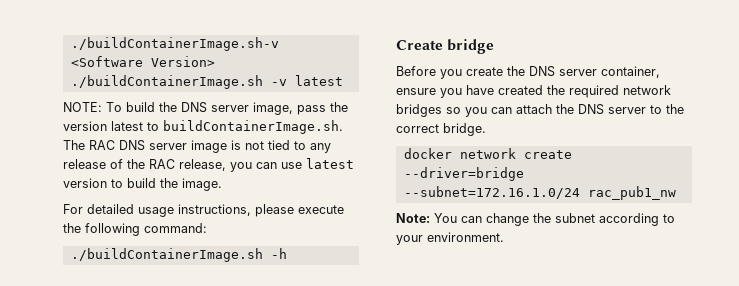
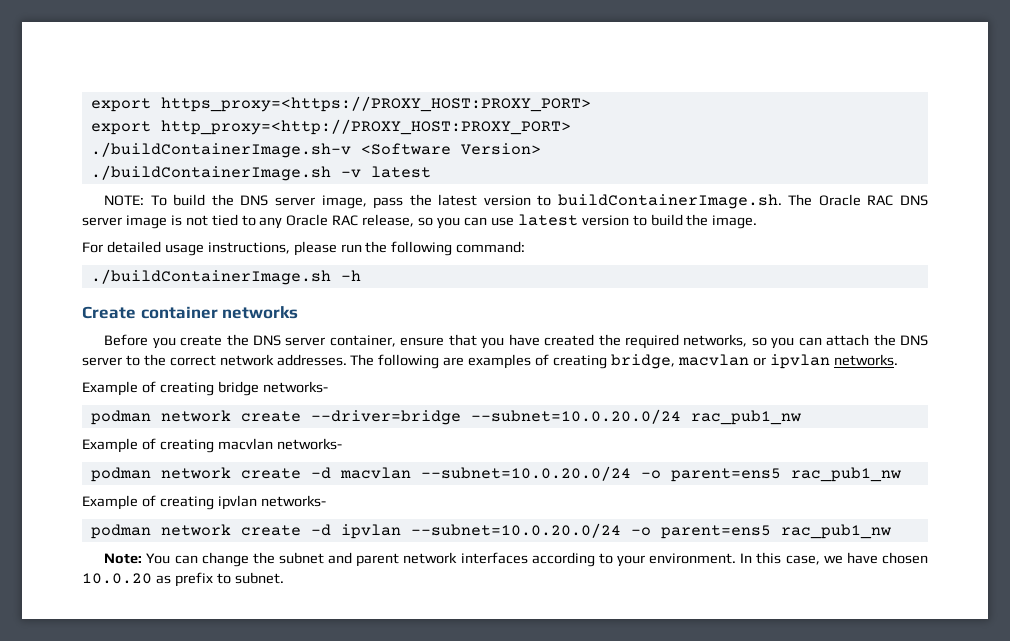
+ export https_proxy=<https://PROXY_HOST:PROXY_PORT>
+ export http_proxy=<http://PROXY_HOST:PROXY_PORT>
- NOTE: To build the DNS server image, pass the version latest to buildContainerImage.sh. The RAC DNS server image is not tied to any release of the RAC release, you can use latest version to build the image.
+ NOTE: To build the DNS server image, pass the latest version to buildContainerImage.sh. The Oracle RAC DNS server image is not tied to any Oracle RAC release, so you can use latest version to build the image.
- For detailed usage instructions, please execute the following command:
+ For detailed usage instructions, please run the following command:
- Create bridge
+ Create container networks
- Before you create the DNS server container, ensure you have created the required network bridges so you can attach the DNS server to the correct bridge.
- docker network create --driver=bridge --subnet=172.16.1.0/24 rac_pub1_nw
+ Before you create the DNS server container, ensure that you have created the required networks, so you can attach the DNS server to the correct network addresses. The following are examples of creating bridge, macvlan or ipvlan networks.
+ Example of creating bridge networks-
+ podman network create --driver=bridge --subnet=10.0.20.0/24 rac_pub1_nw
+ Example of creating macvlan networks-
+ podman network create -d macvlan --subnet=10.0.20.0/24 -o parent=ens5 rac_pub1_nw
+ Example of creating ipvlan networks-
+ podman network create -d ipvlan --subnet=10.0.20.0/24 -o parent=ens5 rac_pub1_nw
- Note: You can change the subnet according to your environment.
+ Note: You can change the subnet and parent network interfaces according to your environment. In this case, we have chosen 10.0.20 as prefix to subnet.

